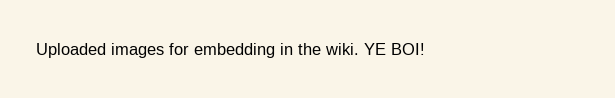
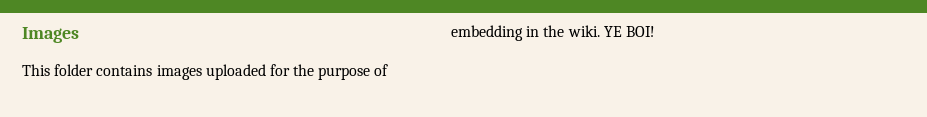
- Uploaded images for embedding in the wiki.
+ Images
+ This folder contains images uploaded for the purpose of embedding in the wiki.

